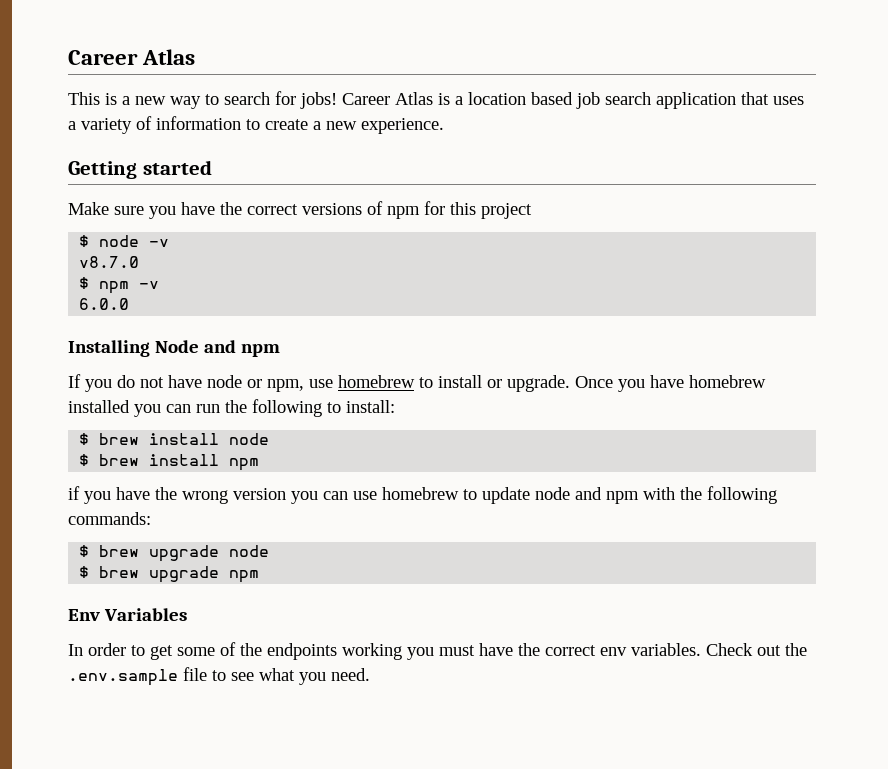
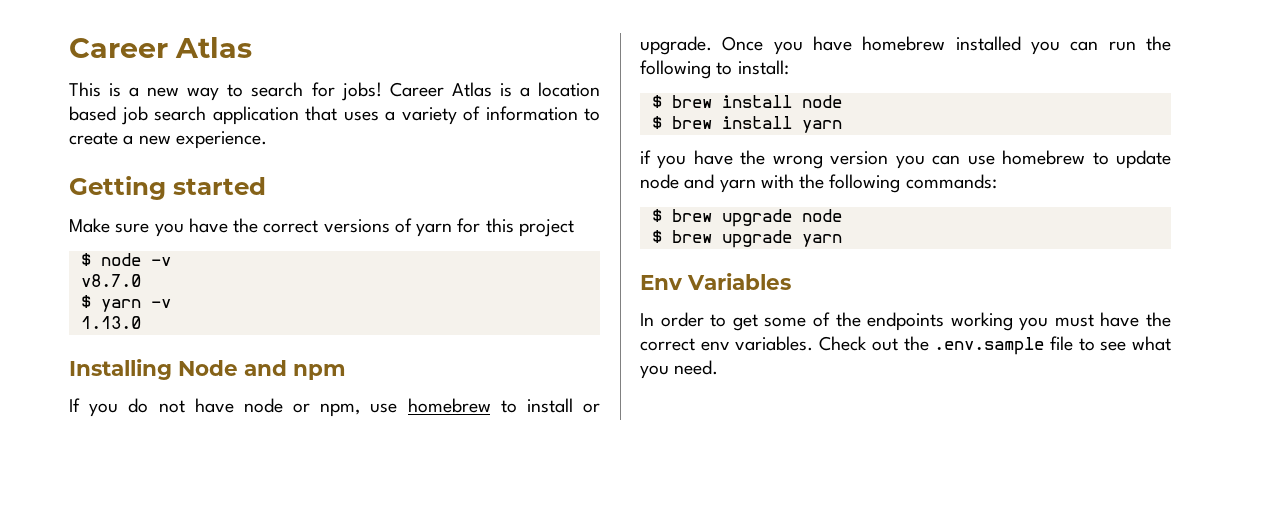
- Make sure you have the correct versions of npm for this project
+ Make sure you have the correct versions of yarn for this project
- $ npm -v
- 6.0.0
+ $ yarn -v
+ 1.13.0
- $ brew install npm
+ $ brew install yarn
- if you have the wrong version you can use homebrew to update node and npm with the following commands:
+ if you have the wrong version you can use homebrew to update node and yarn with the following commands:
- $ brew upgrade npm
+ $ brew upgrade yarn

